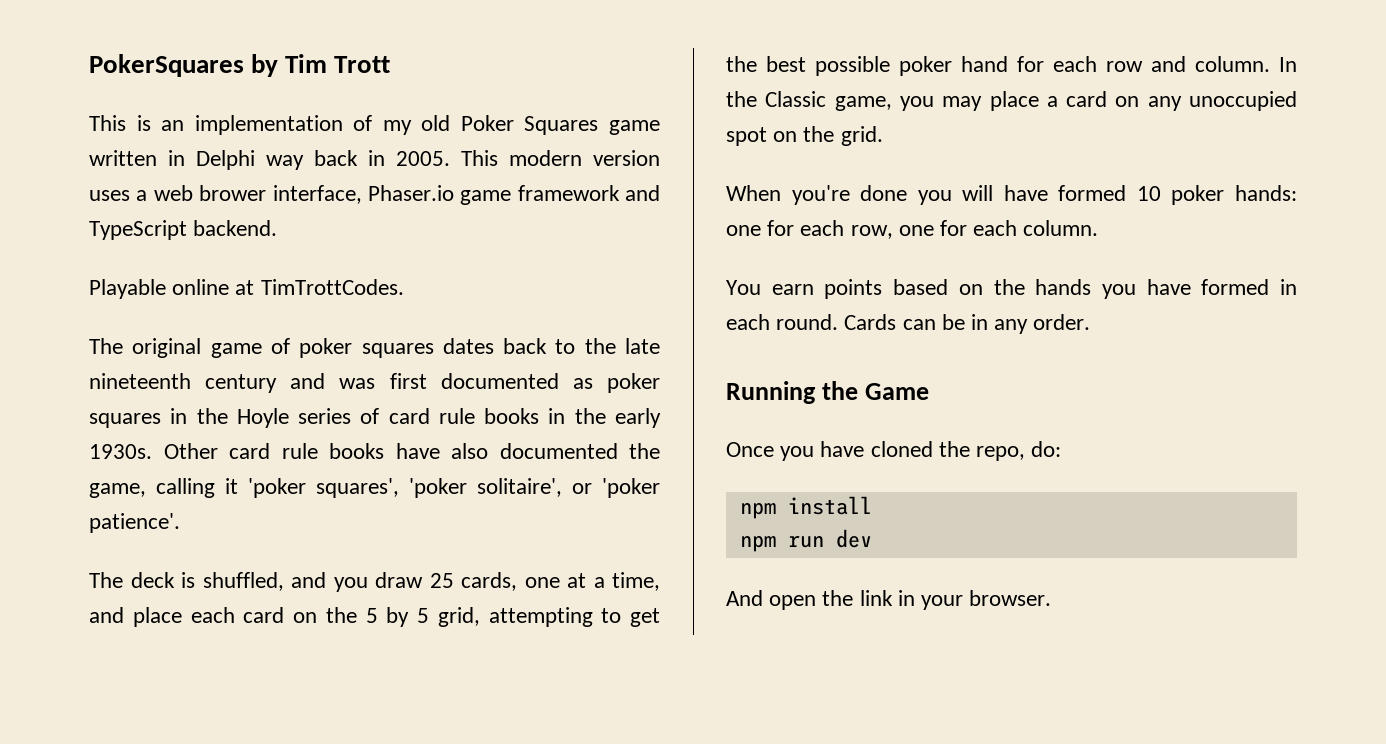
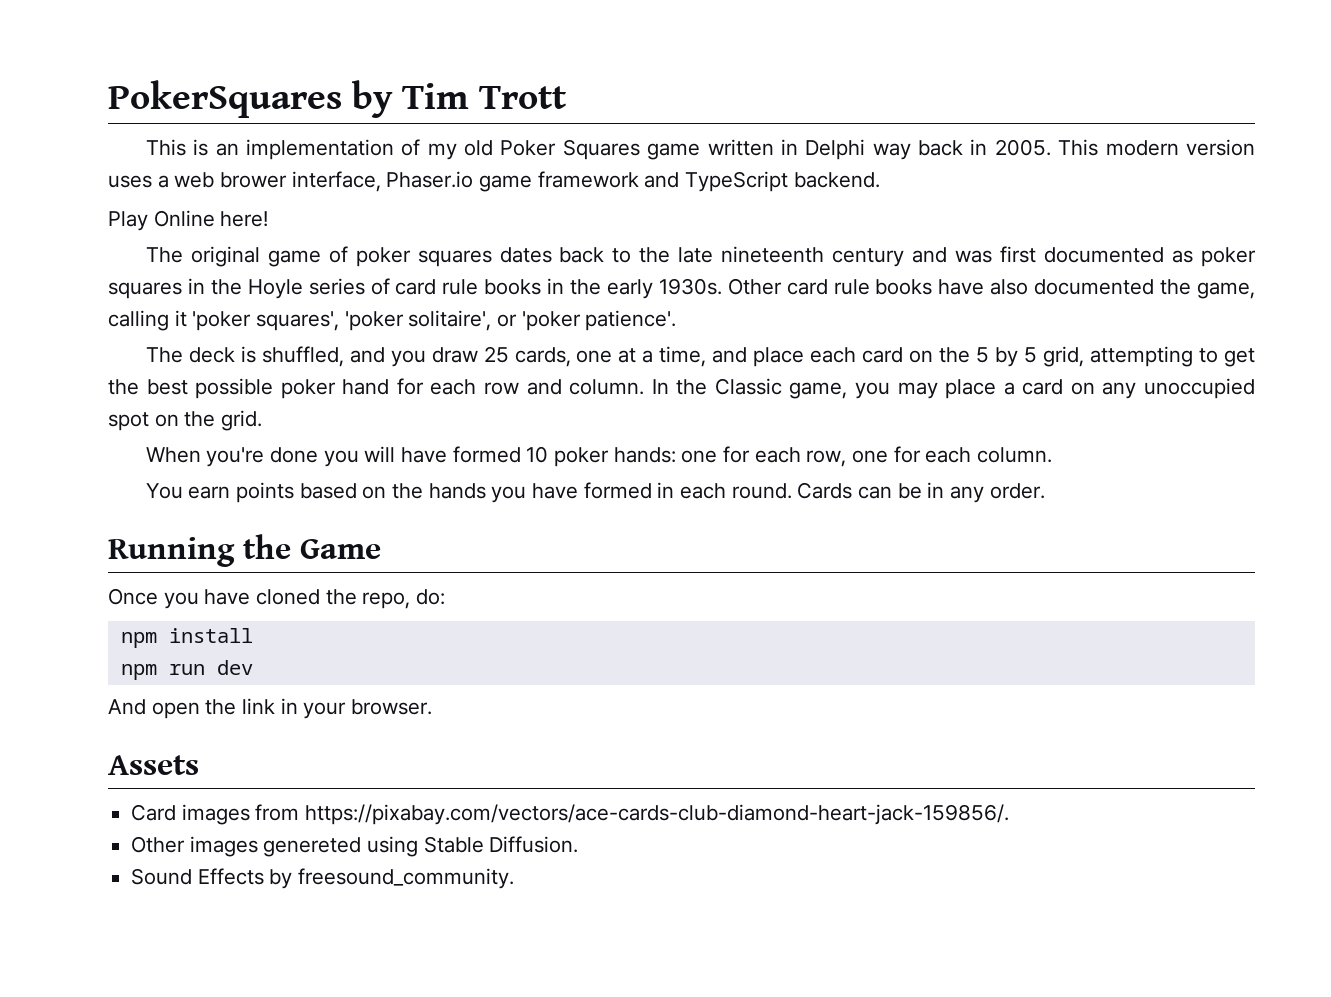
- Playable online at TimTrottCodes.
+ Play Online here!
+ Assets
+ Card images from https://pixabay.com/vectors/ace-cards-club-diamond-heart-jack-159856/.
+ Other images genereted using Stable Diffusion.
+ Sound Effects by freesound_community.

